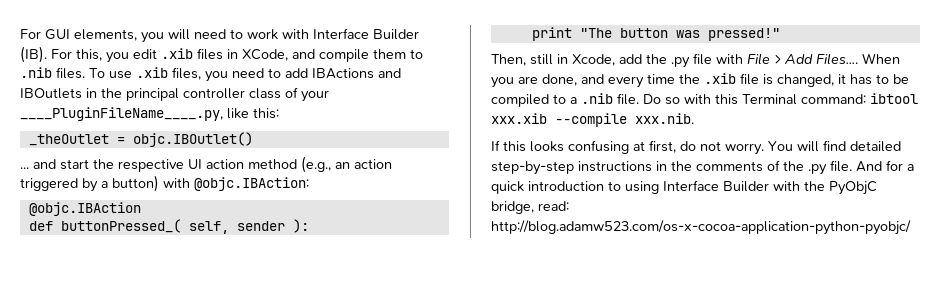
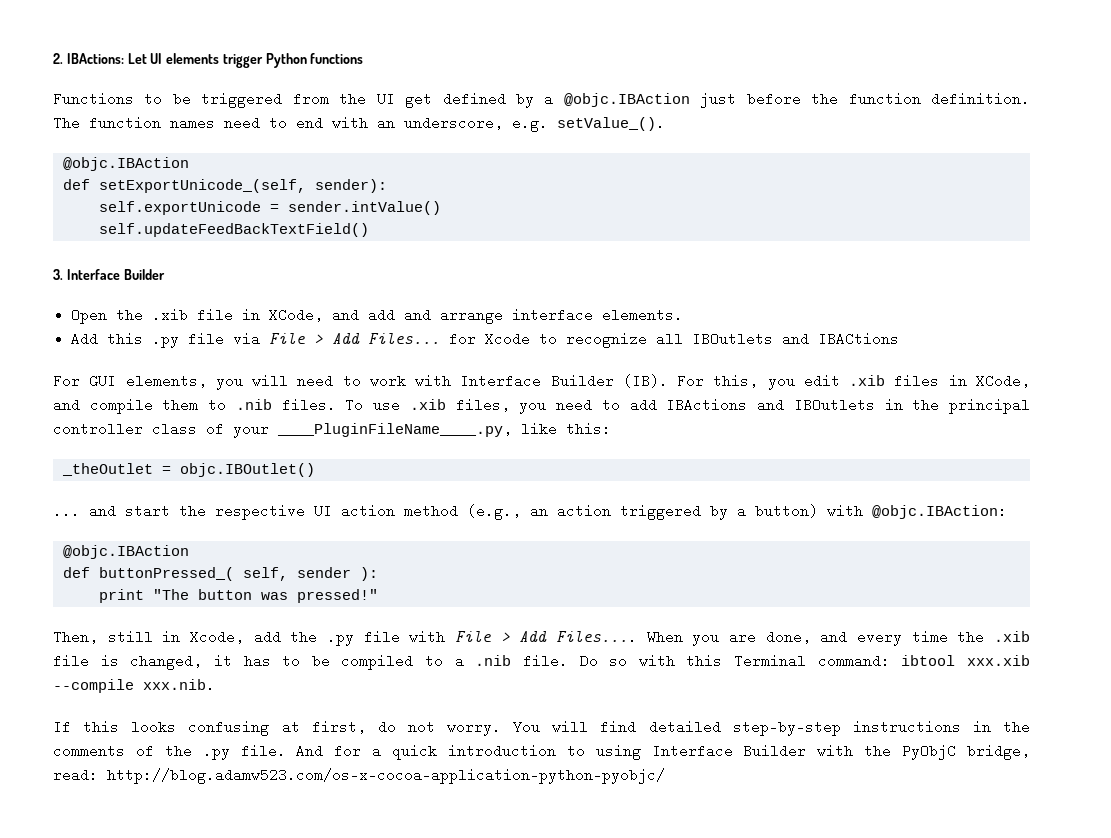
+ 2. IBActions: Let UI elements trigger Python functions
+ Functions to be triggered from the UI get defined by a @objc.IBAction just before the function definition. The function names need to end with an underscore, e.g. setValue_().
+ @objc.IBAction
+ def setExportUnicode_(self, sender):
+ self.exportUnicode = sender.intValue()
+ self.updateFeedBackTextField()
+ 3. Interface Builder
+ Open the .xib file in XCode, and add and arrange interface elements.
+ Add this .py file via File > Add Files... for Xcode to recognize all IBOutlets and IBACtions

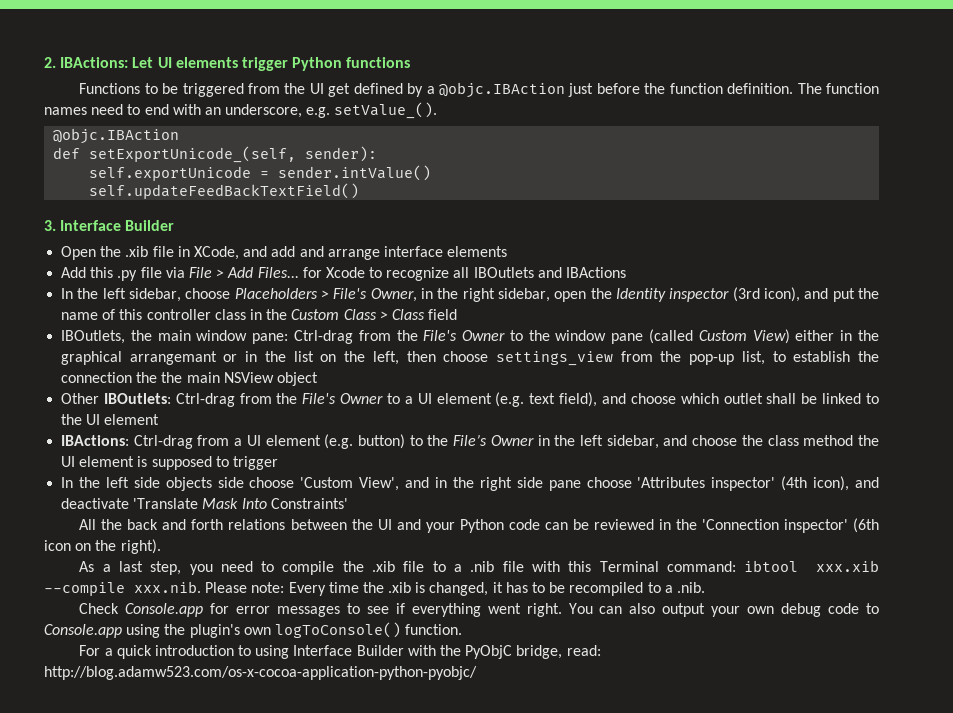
- Open the .xib file in XCode, and add and arrange interface elements.
+ Open the .xib file in XCode, and add and arrange interface elements
- Add this .py file via File > Add Files... for Xcode to recognize all IBOutlets and IBACtions
- For GUI elements, you will need to work with Interface Builder (IB). For this, you edit .xib files in XCode, and compile them to .nib files. To use .xib files, you need to add IBActions and IBOutlets in the principal controller class of your ____PluginFileName____.py, like this:
- _theOutlet = objc.IBOutlet()
- ... and start the respective UI action method (e.g., an action triggered by a button) with @objc.IBAction:
- @objc.IBAction
- def buttonPressed_( self, sender ):
- print "The button was pressed!"
- Then, still in Xcode, add the .py file with File > Add Files.... When you are done, and every time the .xib file is changed, it has to be compiled to a .nib file. Do so with this Terminal command: ibtool xxx.xib --compile xxx.nib.
- If this looks confusing at first, do not worry. You will find detailed step-by-step instructions in the comments of the .py file. And for a quick introduction to using Interface Builder with the PyObjC bridge, read: http://blog.adamw523.com/os-x-cocoa-application-python-pyobjc/
+ Add this .py file via File > Add Files... for Xcode to recognize all IBOutlets and IBActions
+ In the left sidebar, choose Placeholders > File's Owner, in the right sidebar, open the Identity inspector (3rd icon), and put the name of this controller class in the Custom Class > Class field
+ IBOutlets, the main window pane: Ctrl-drag from the File's Owner to the window pane (called Custom View) either in the graphical arrangemant or in the list on the left, then choose settings_view from the pop-up list, to establish the connection the the main NSView object
+ Other IBOutlets: Ctrl-drag from the File's Owner to a UI element (e.g. text field), and choose which outlet shall be linked to the UI element
+ IBActions: Ctrl-drag from a UI element (e.g. button) to the File’s Owner in the left sidebar, and choose the class method the UI element is supposed to trigger
+ In the left side objects side choose 'Custom View', and in the right side pane choose 'Attributes inspector' (4th icon), and deactivate 'Translate Mask Into Constraints'
+ All the back and forth relations between the UI and your Python code can be reviewed in the 'Connection inspector' (6th icon on the right).
+ As a last step, you need to compile the .xib file to a .nib file with this Terminal command: ibtool xxx.xib --compile xxx.nib. Please note: Every time the .xib is changed, it has to be recompiled to a .nib.
+ Check Console.app for error messages to see if everything went right. You can also output your own debug code to Console.app using the plugin's own logToConsole() function.
+ For a quick introduction to using Interface Builder with the PyObjC bridge, read: http://blog.adamw523.com/os-x-cocoa-application-python-pyobjc/

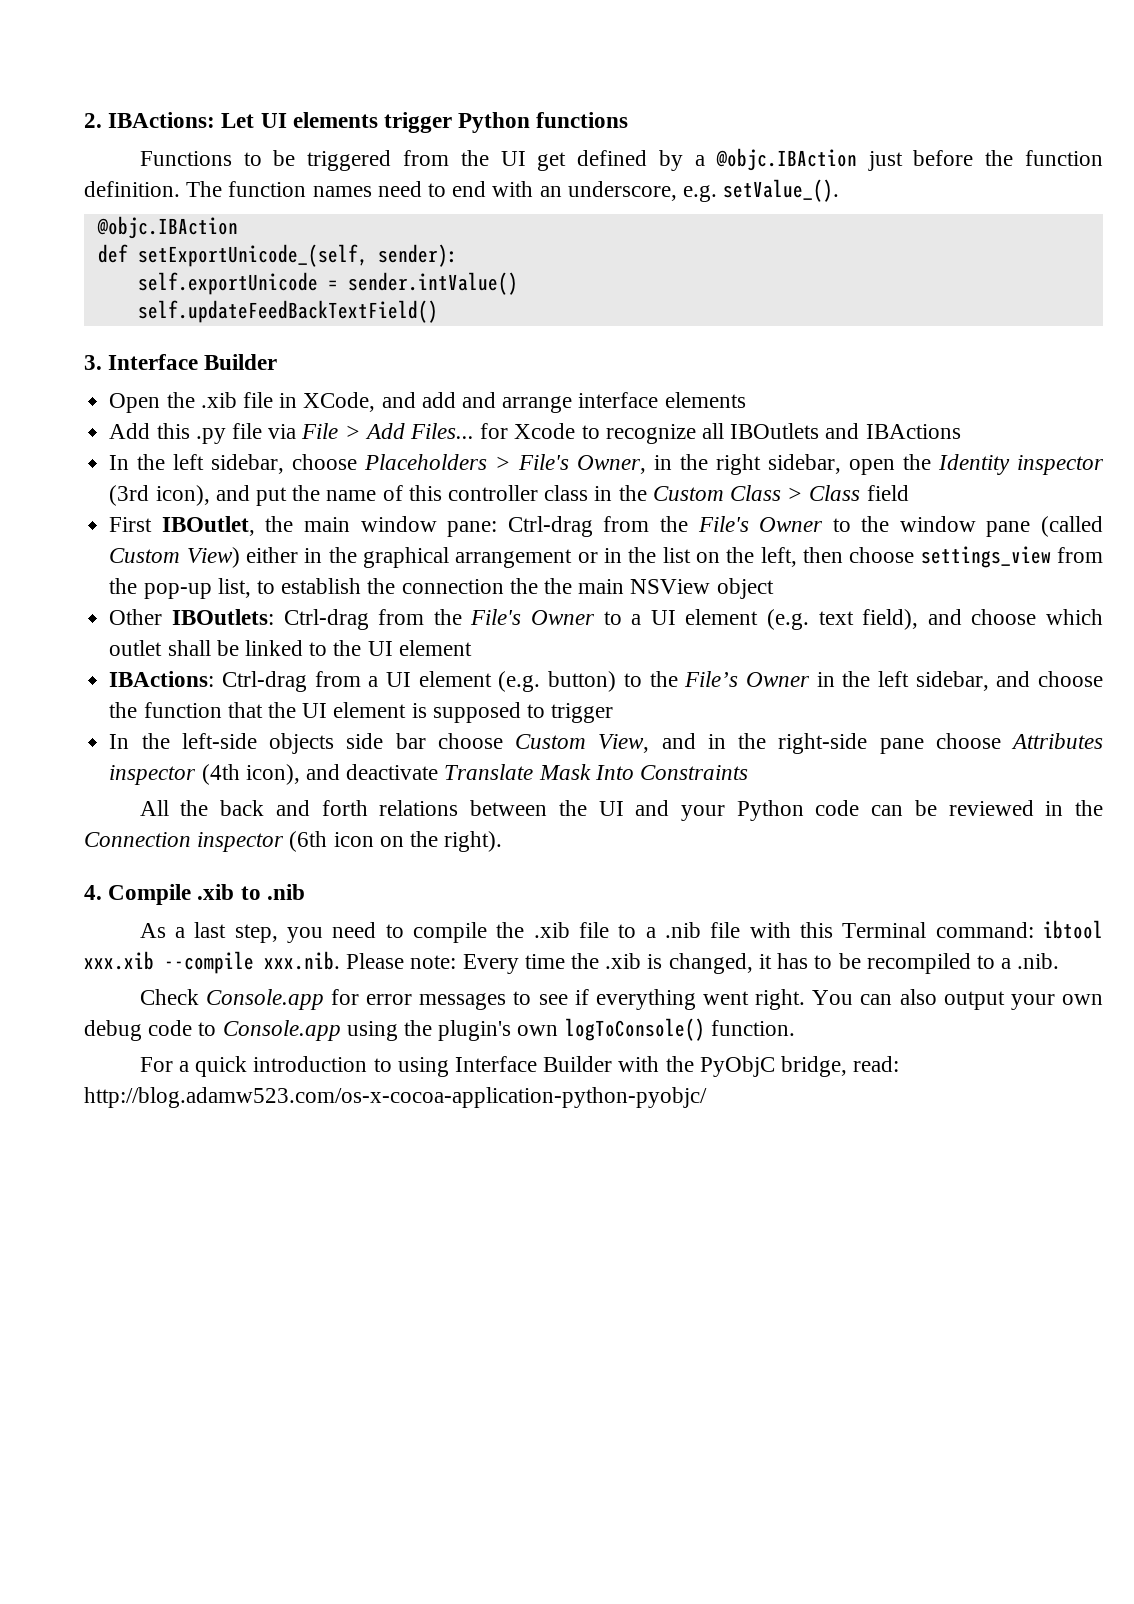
- IBOutlets, the main window pane: Ctrl-drag from the File's Owner to the window pane (called Custom View) either in the graphical arrangemant or in the list on the left, then choose settings_view from the pop-up list, to establish the connection the the main NSView object
+ First IBOutlet, the main window pane: Ctrl-drag from the File's Owner to the window pane (called Custom View) either in the graphical arrangement or in the list on the left, then choose settings_view from the pop-up list, to establish the connection the the main NSView object
- IBActions: Ctrl-drag from a UI element (e.g. button) to the File’s Owner in the left sidebar, and choose the class method the UI element is supposed to trigger
+ IBActions: Ctrl-drag from a UI element (e.g. button) to the File’s Owner in the left sidebar, and choose the function that the UI element is supposed to trigger
- In the left side objects side choose 'Custom View', and in the right side pane choose 'Attributes inspector' (4th icon), and deactivate 'Translate Mask Into Constraints'
+ In the left-side objects side bar choose Custom View, and in the right-side pane choose Attributes inspector (4th icon), and deactivate Translate Mask Into Constraints
- All the back and forth relations between the UI and your Python code can be reviewed in the 'Connection inspector' (6th icon on the right).
+ All the back and forth relations between the UI and your Python code can be reviewed in the Connection inspector (6th icon on the right).
+ 4. Compile .xib to .nib

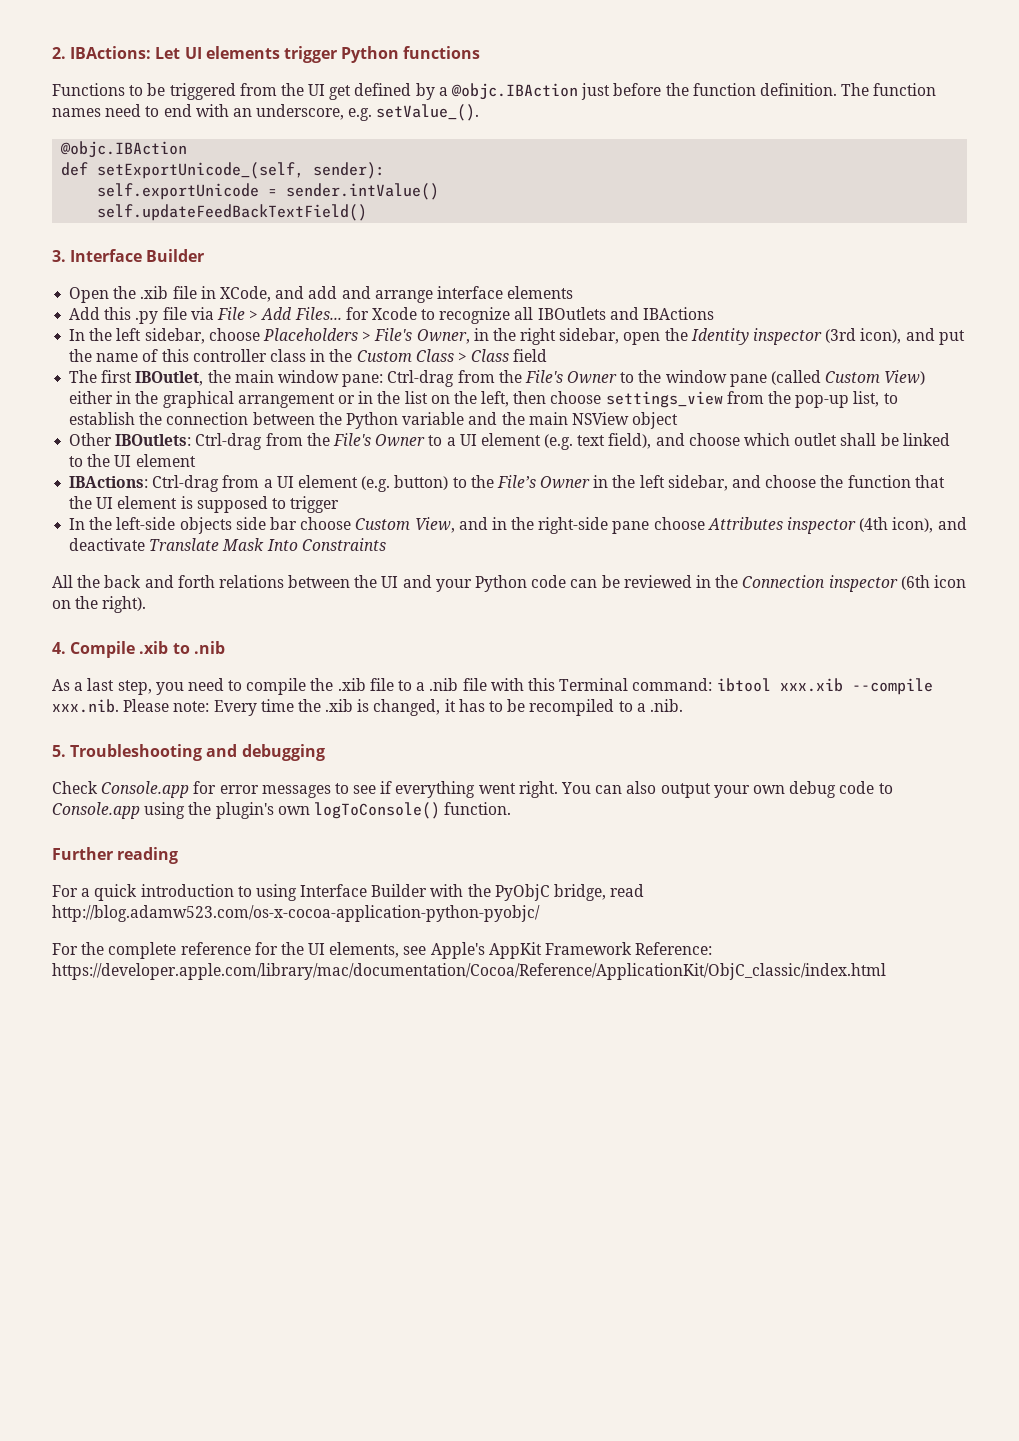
- First IBOutlet, the main window pane: Ctrl-drag from the File's Owner to the window pane (called Custom View) either in the graphical arrangement or in the list on the left, then choose settings_view from the pop-up list, to establish the connection the the main NSView object
+ The first IBOutlet, the main window pane: Ctrl-drag from the File's Owner to the window pane (called Custom View) either in the graphical arrangement or in the list on the left, then choose settings_view from the pop-up list, to establish the connection between the Python variable and the main NSView object
+ 5. Troubleshooting and debugging
+ Further reading
- For a quick introduction to using Interface Builder with the PyObjC bridge, read: http://blog.adamw523.com/os-x-cocoa-application-python-pyobjc/
+ For a quick introduction to using Interface Builder with the PyObjC bridge, read http://blog.adamw523.com/os-x-cocoa-application-python-pyobjc/
+ For the complete reference for the UI elements, see Apple's AppKit Framework Reference: https://developer.apple.com/library/mac/documentation/Cocoa/Reference/ApplicationKit/ObjC_classic/index.html

